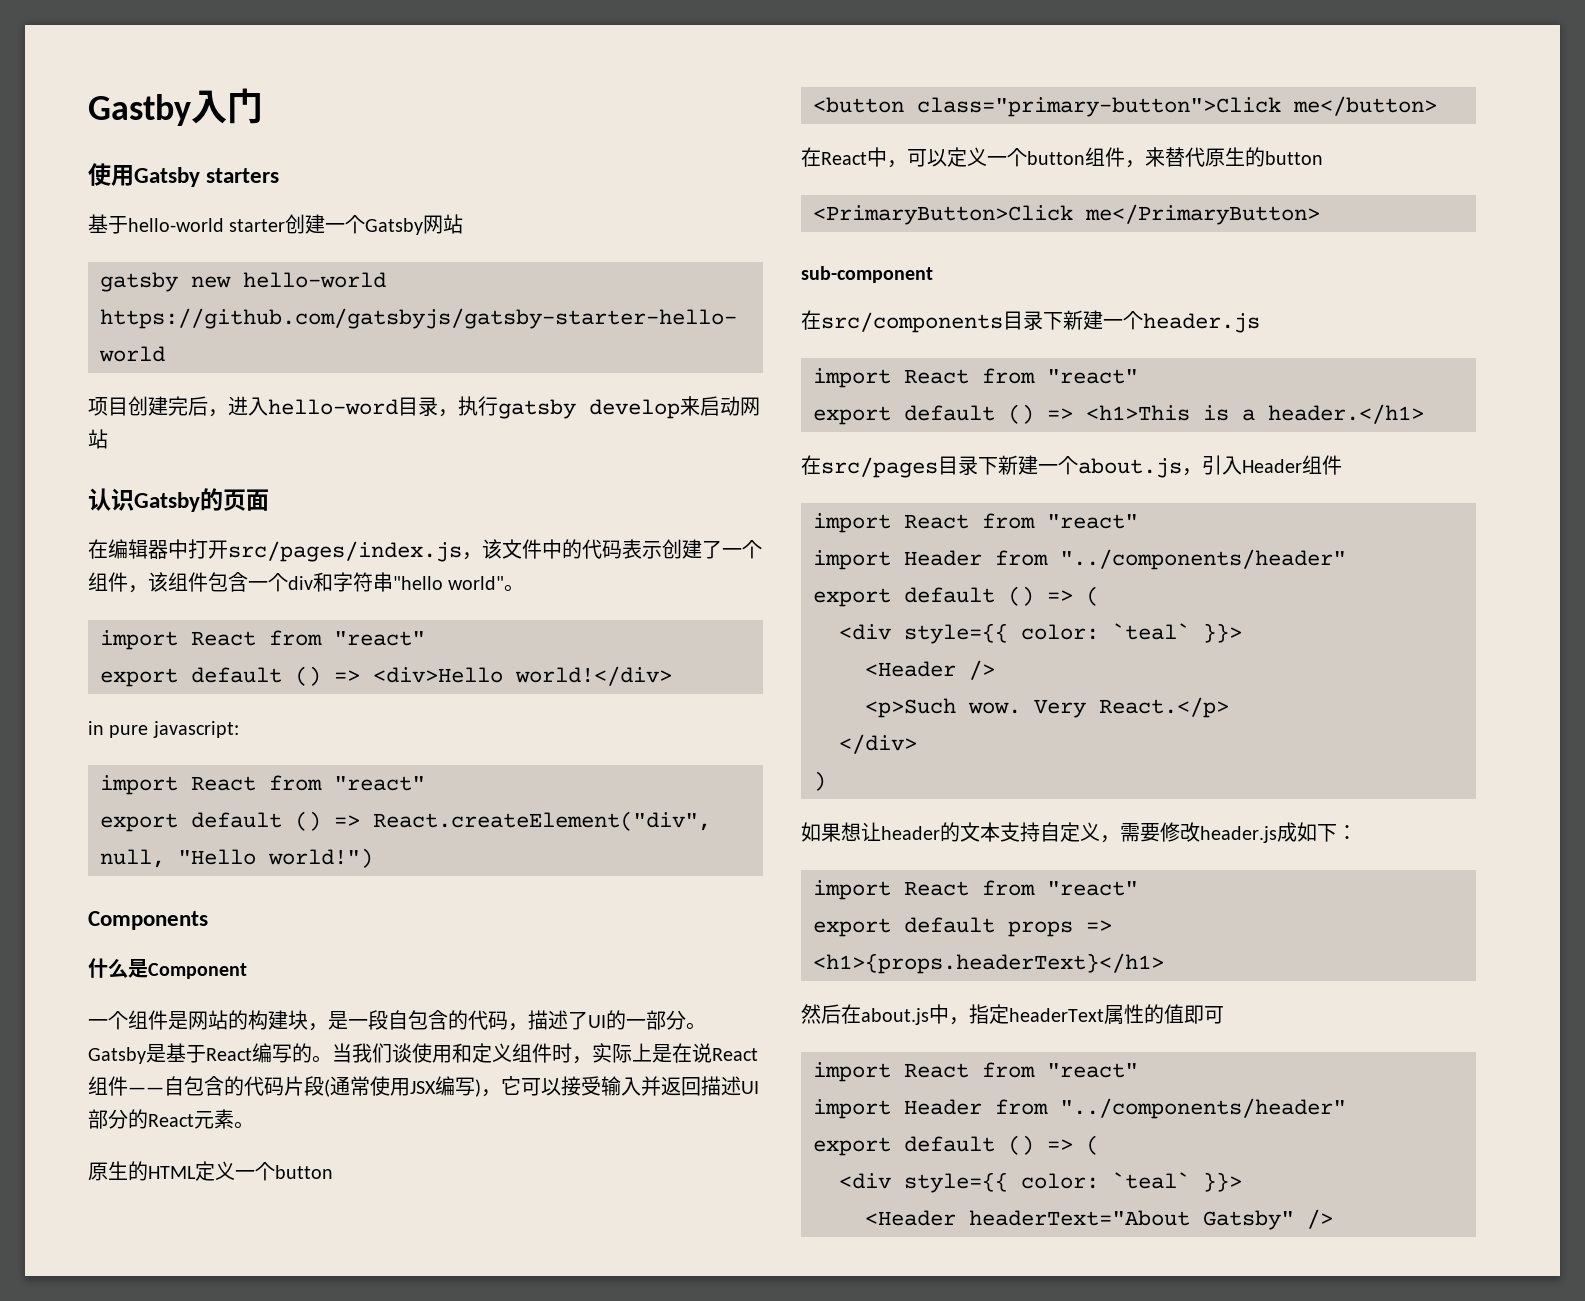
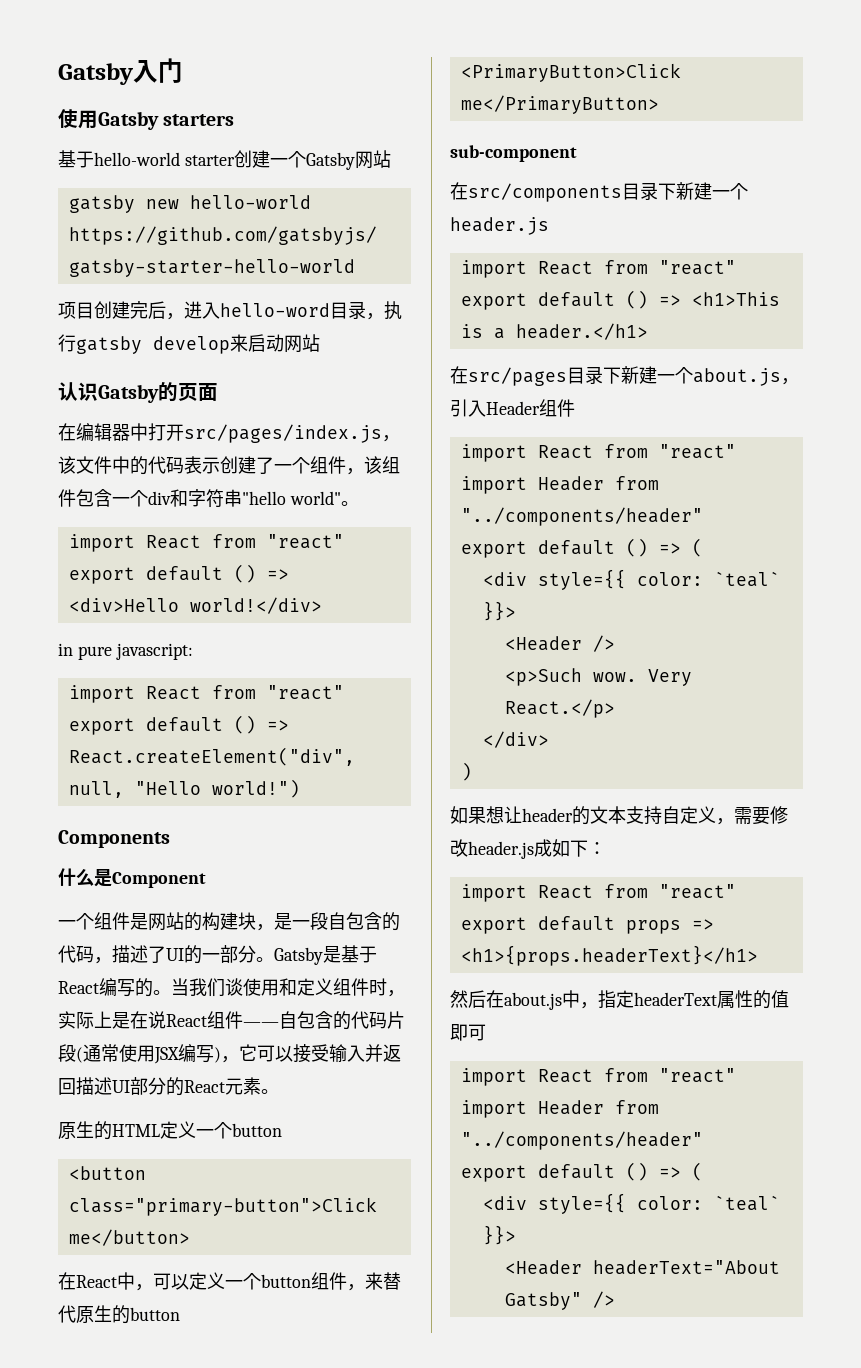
- Gastby入门
+ Gatsby入门

